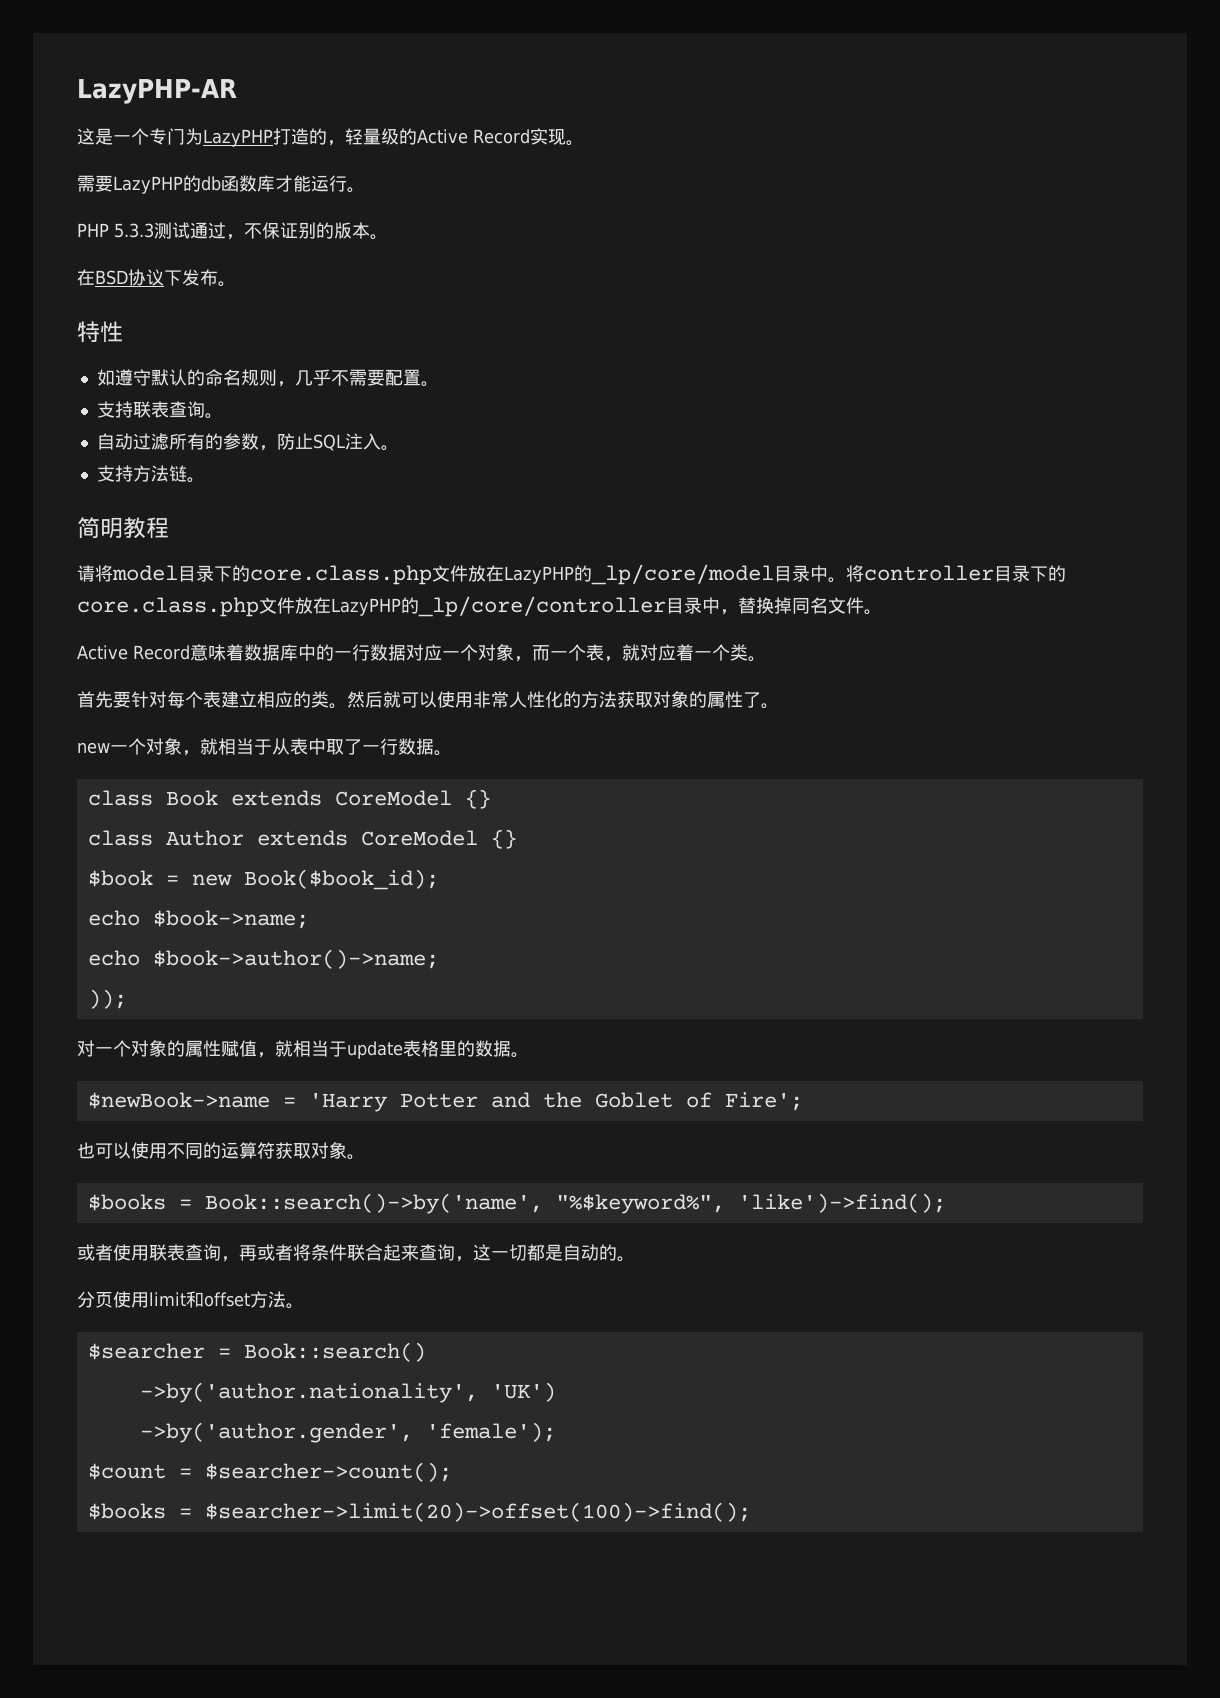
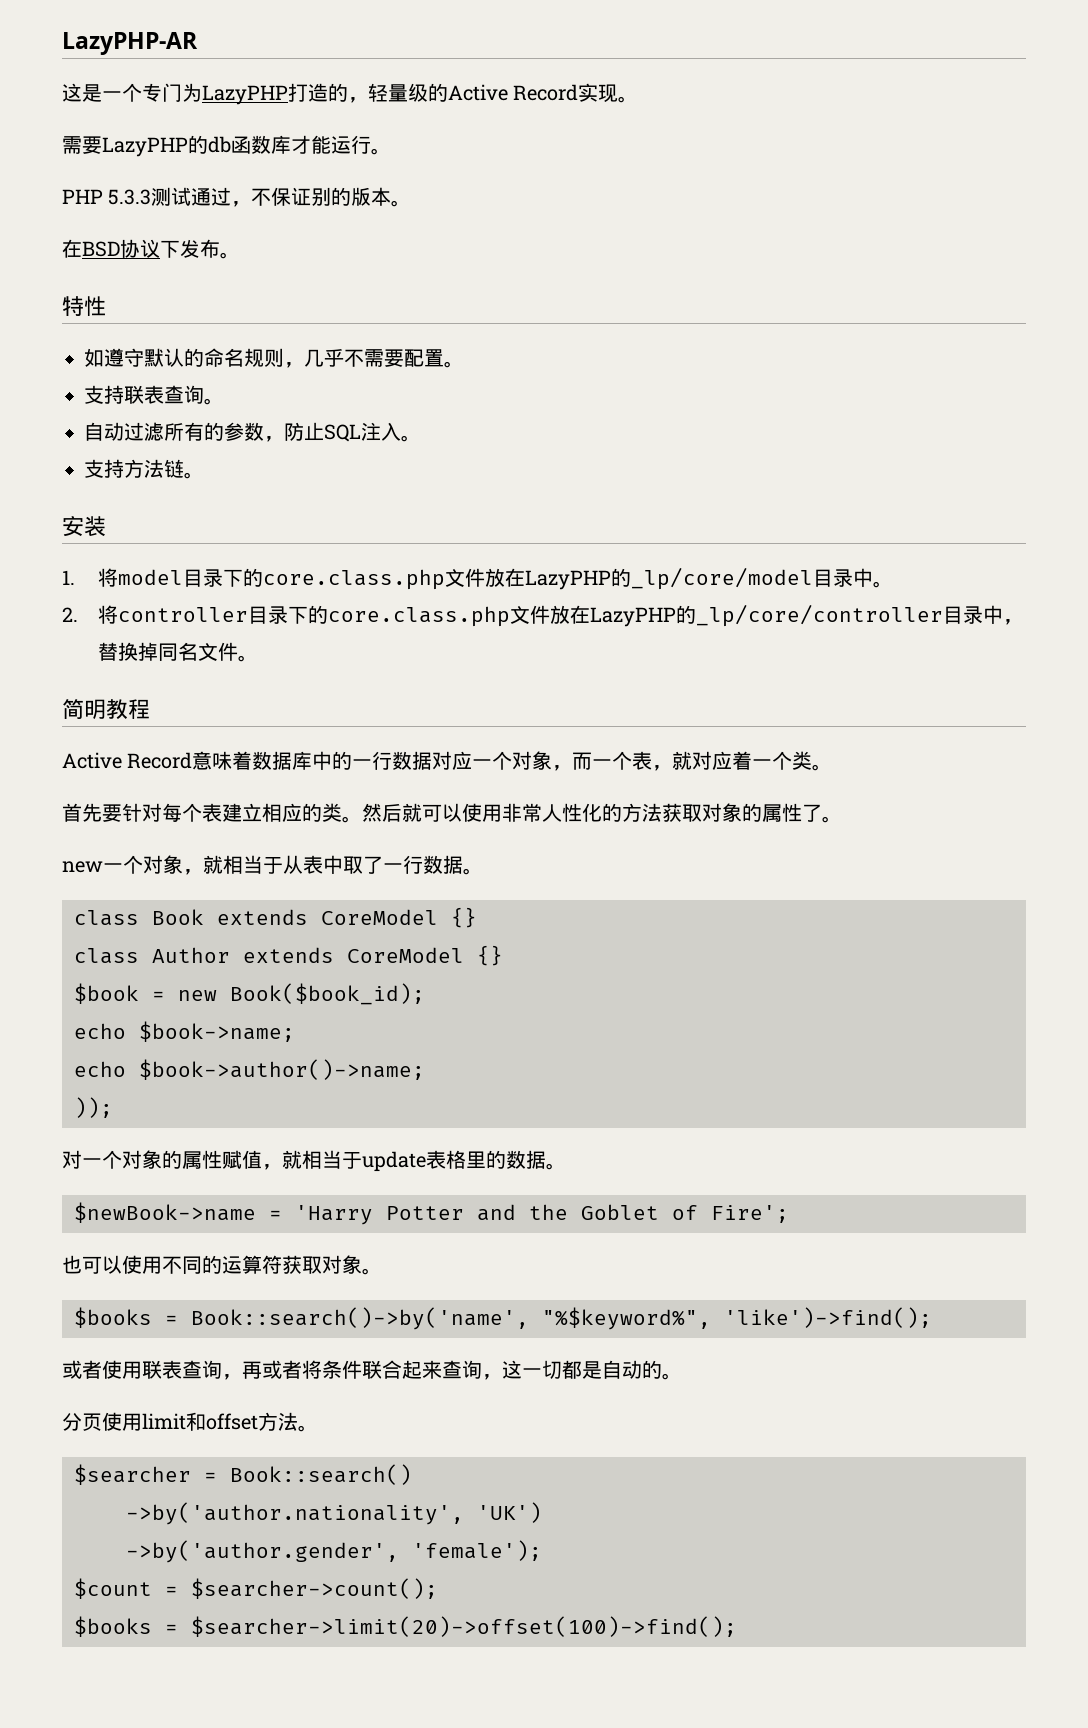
- 简明教程
- 请将model目录下的core.class.php文件放在LazyPHP的_lp/core/model目录中。将controller目录下的core.class.php文件放在LazyPHP的_lp/core/controller目录中，替换掉同名文件。
+ 安装
+ 1.将model目录下的core.class.php文件放在LazyPHP的_lp/core/model目录中。
+ 2.将controller目录下的core.class.php文件放在LazyPHP的_lp/core/controller目录中，替换掉同名文件。
+ 简明教程

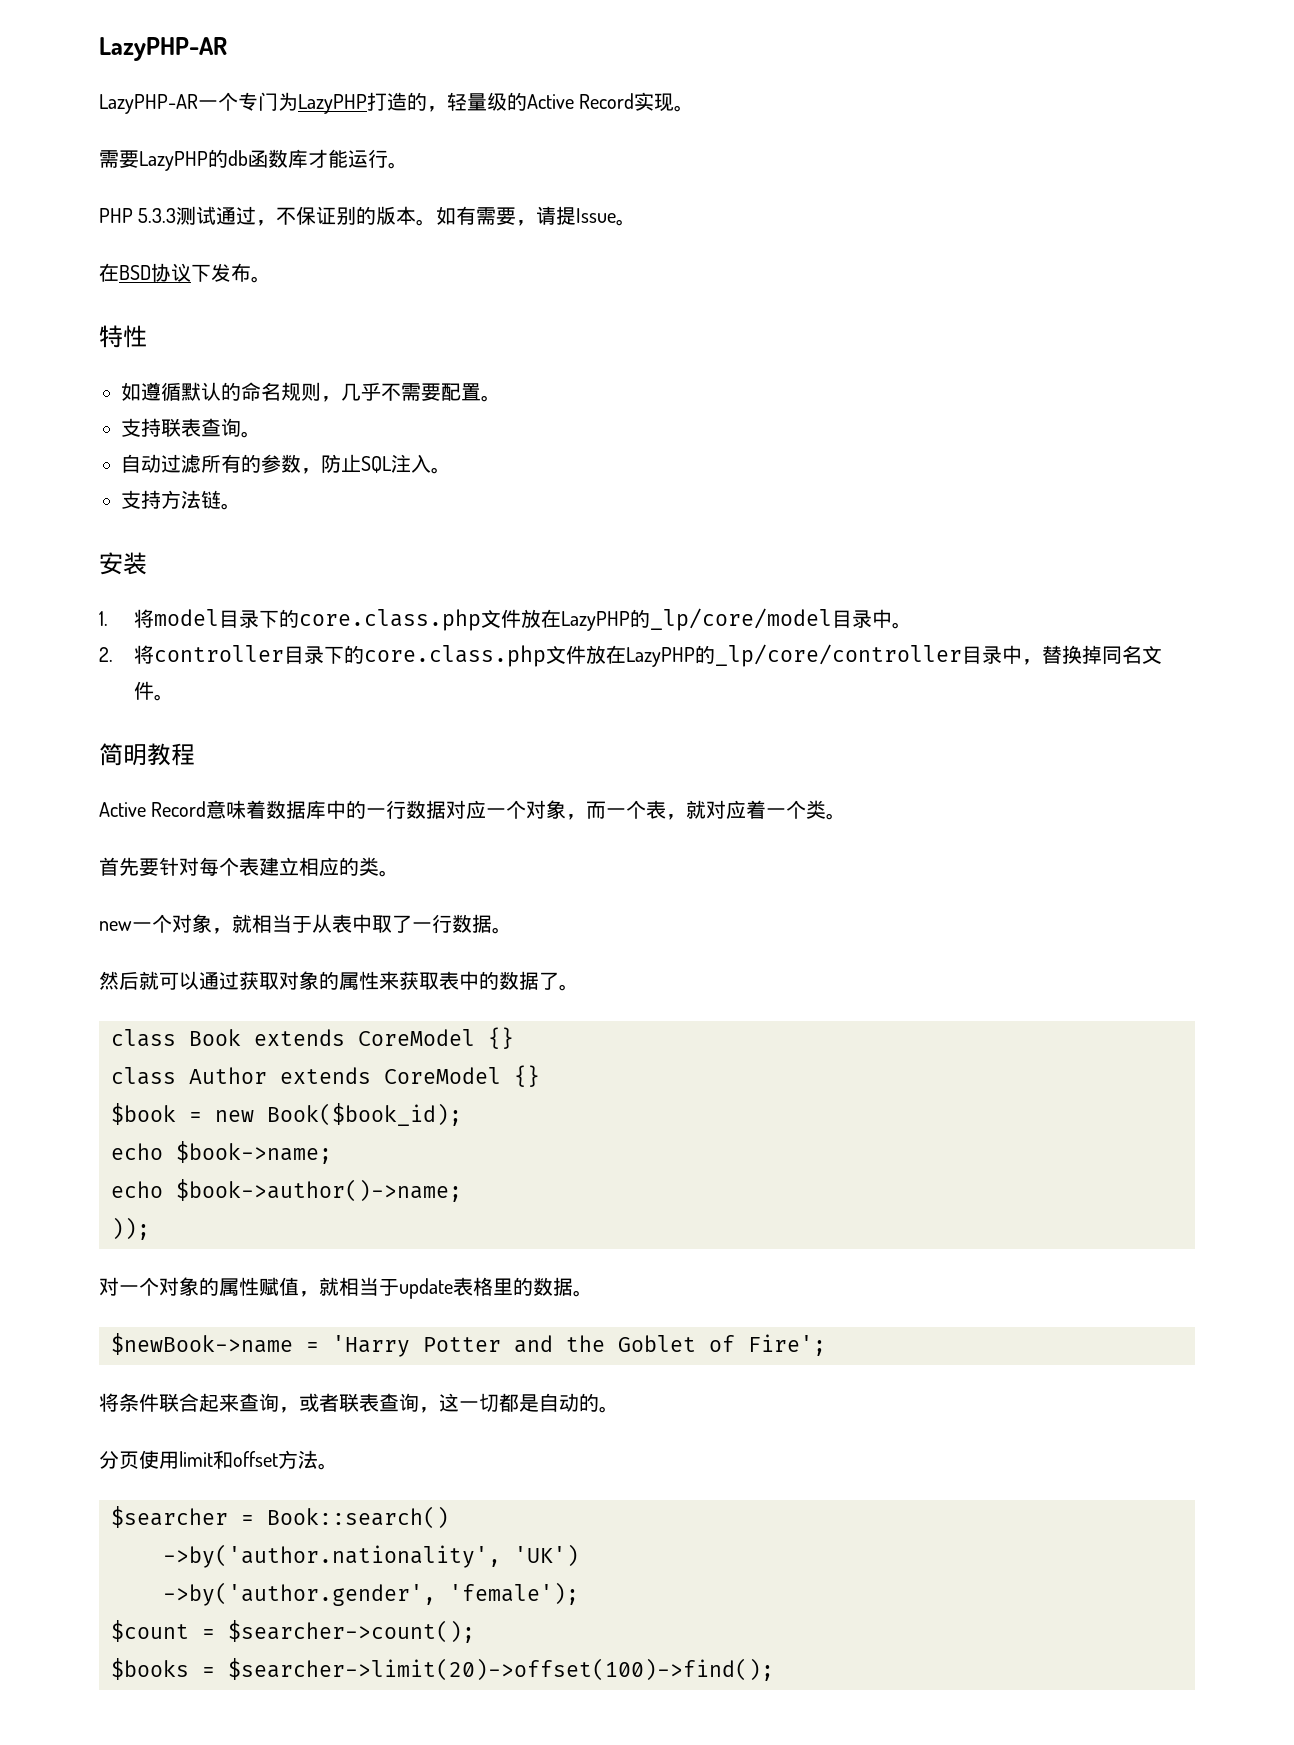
- 这是一个专门为LazyPHP打造的，轻量级的Active Record实现。
+ LazyPHP-AR一个专门为LazyPHP打造的，轻量级的Active Record实现。
+ 如有需要，请提Issue。
- 如遵守默认的命名规则，几乎不需要配置。
+ 如遵循默认的命名规则，几乎不需要配置。
- 然后就可以使用非常人性化的方法获取对象的属性了。
+ 然后就可以通过获取对象的属性来获取表中的数据了。
- 也可以使用不同的运算符获取对象。
- $books = Book::search()->by('name', "%$keyword%", 'like')->find();
- 或者使用联表查询，再或者将条件联合起来查询，这一切都是自动的。
+ 将条件联合起来查询，或者联表查询，这一切都是自动的。

